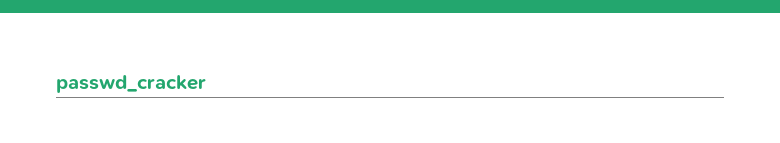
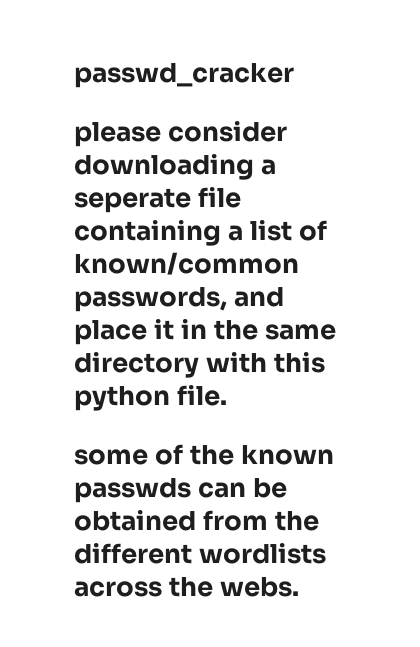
+ please consider downloading a seperate file containing a list of known/common passwords, and place it in the same directory with this python file.
+ some of the known passwds can be obtained from the different wordlists across the webs.

